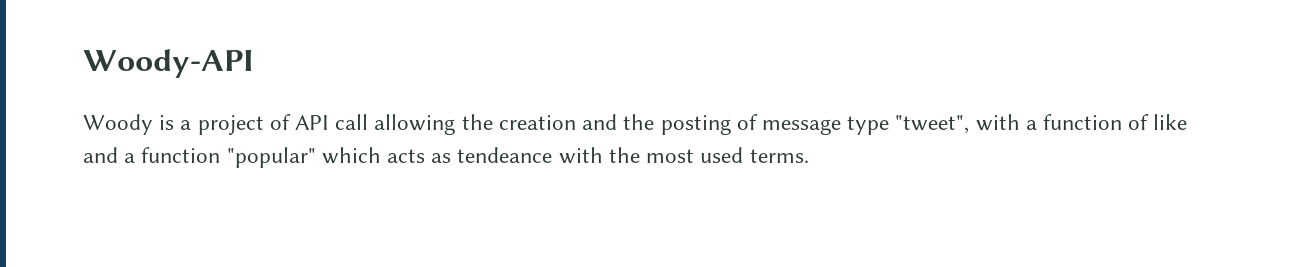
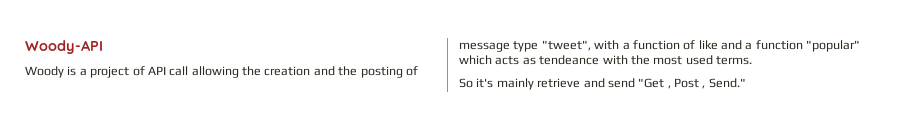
+ So it's mainly retrieve and send "Get , Post , Send."

